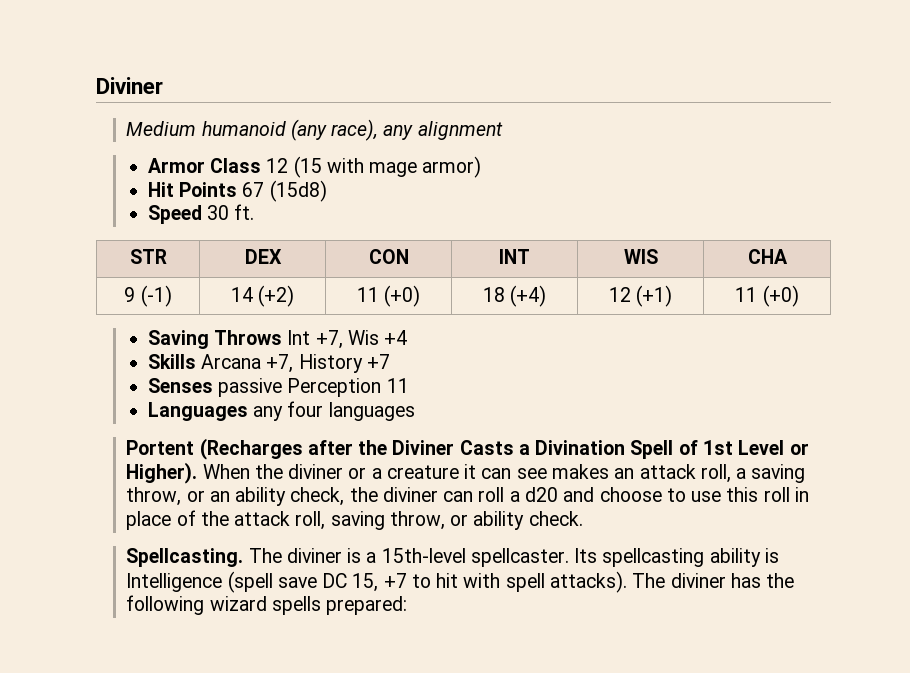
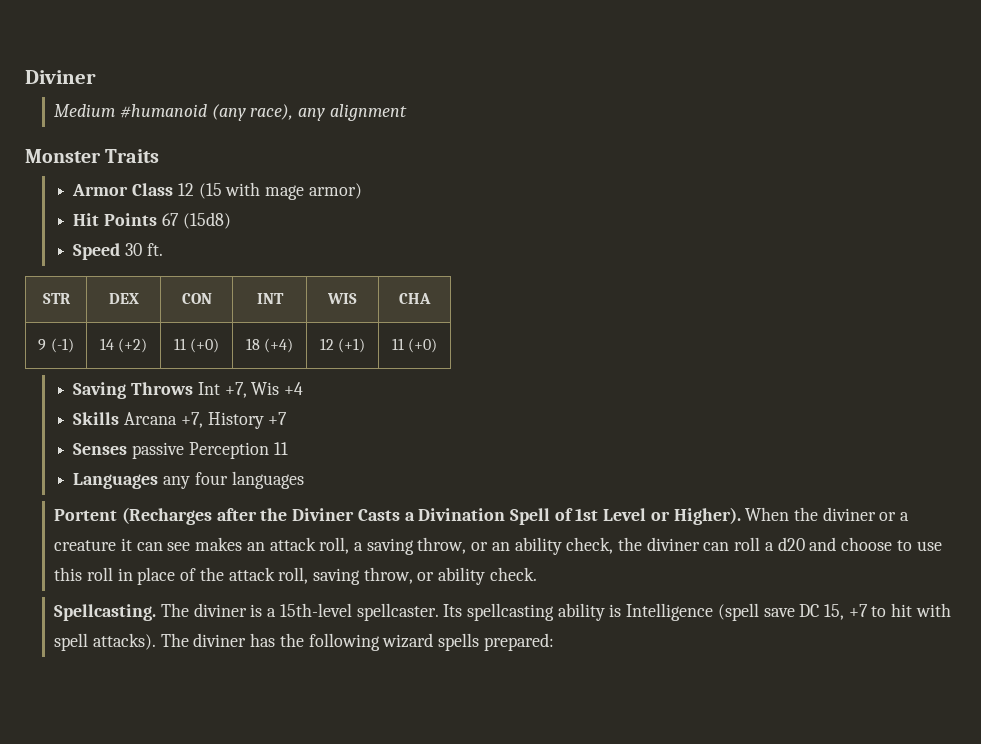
- Medium humanoid (any race), any alignment
+ Medium #humanoid (any race), any alignment
+ Monster Traits

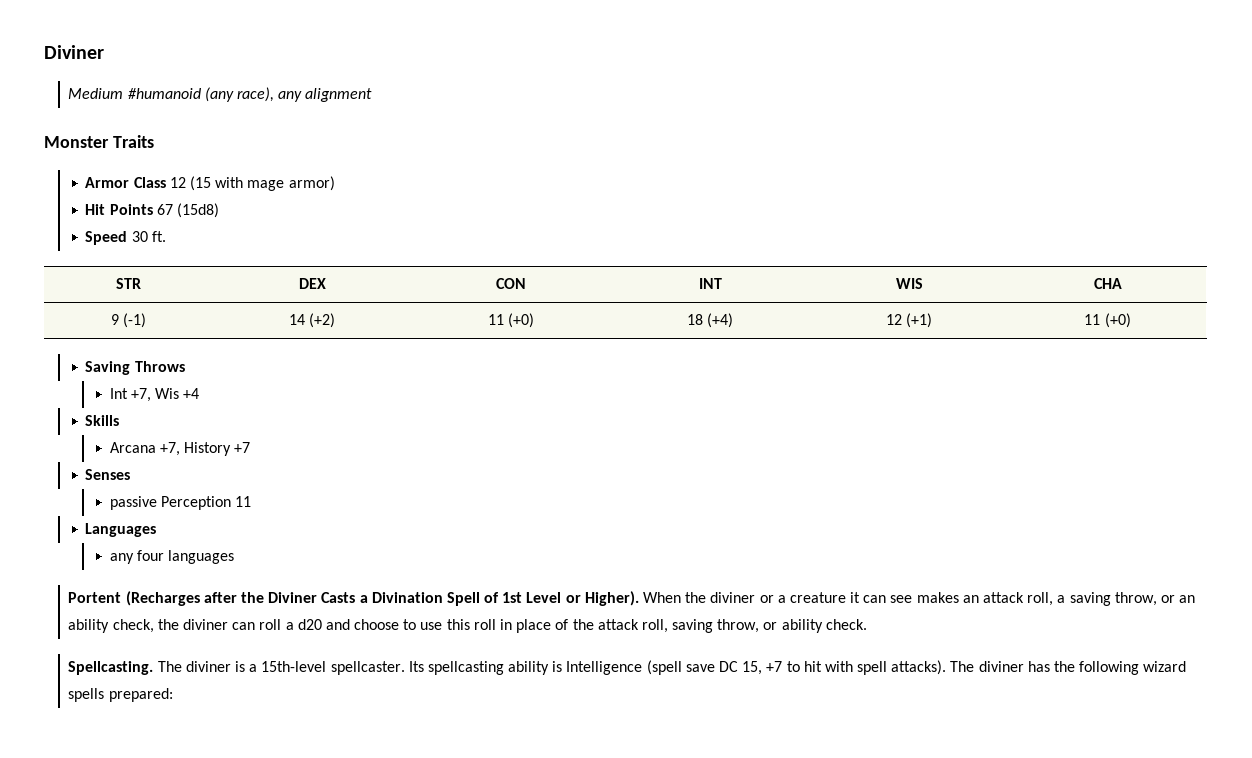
- Saving Throws Int +7, Wis +4
+ Saving Throws
+ Int +7, Wis +4
- Skills Arcana +7, History +7
+ Skills
+ Arcana +7, History +7
- Senses passive Perception 11
+ Senses
+ passive Perception 11
- Languages any four languages
+ Languages
+ any four languages

